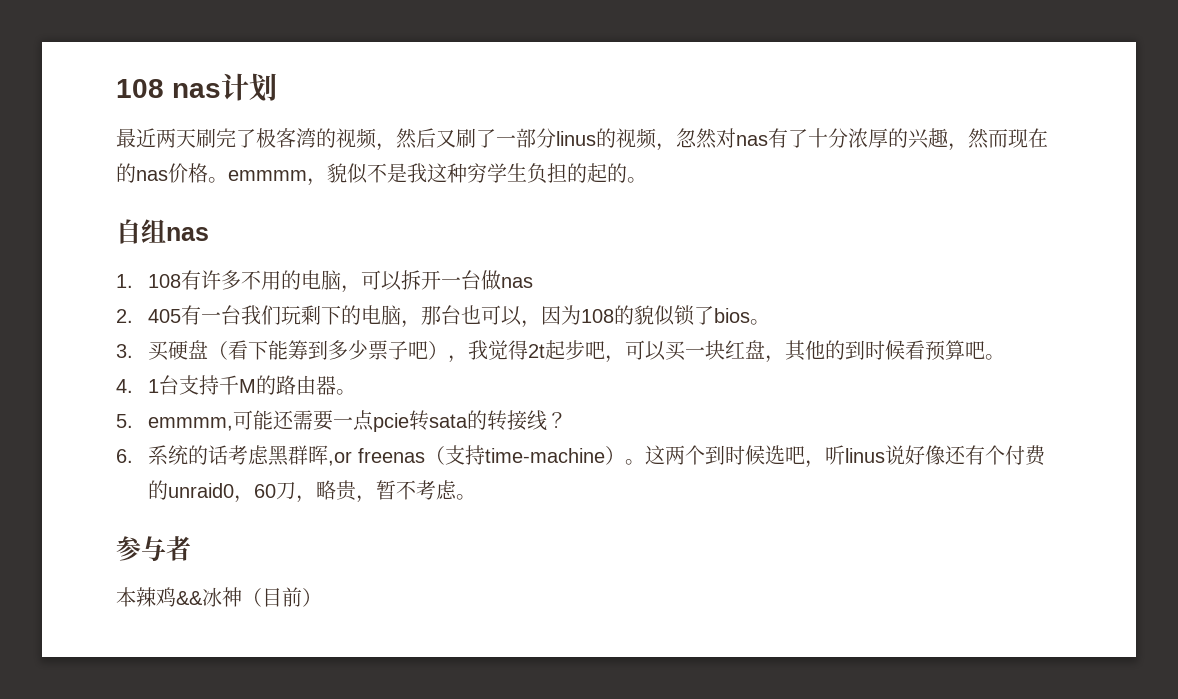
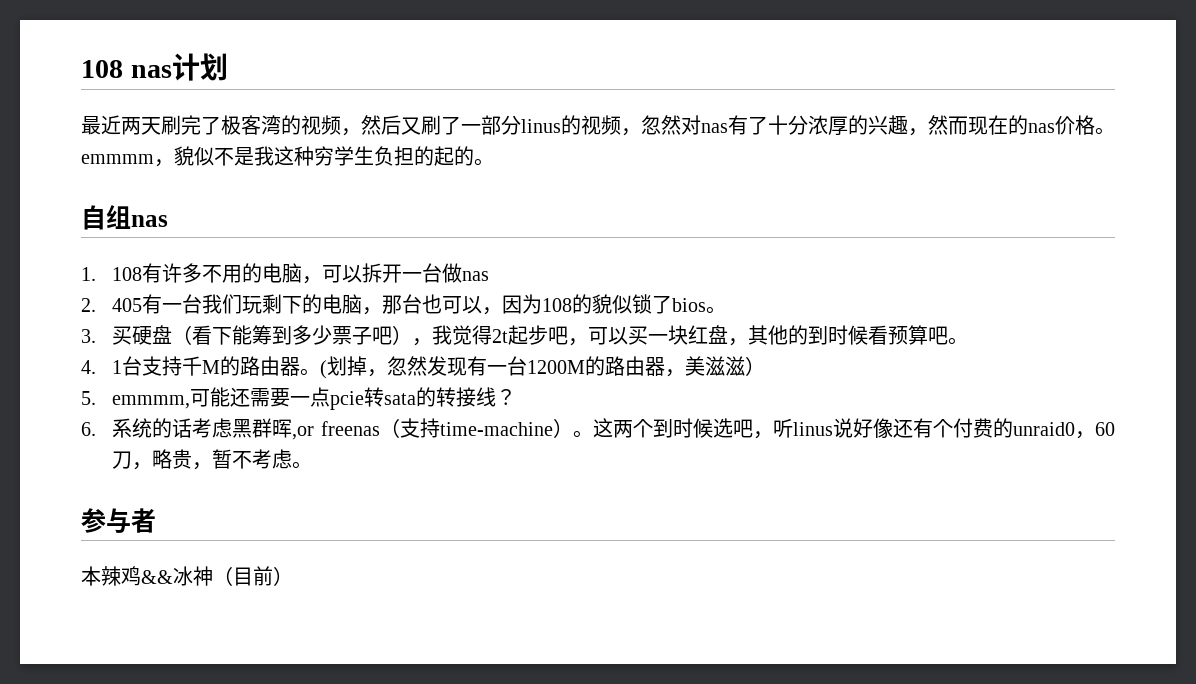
+ (划掉，忽然发现有一台1200M的路由器，美滋滋）

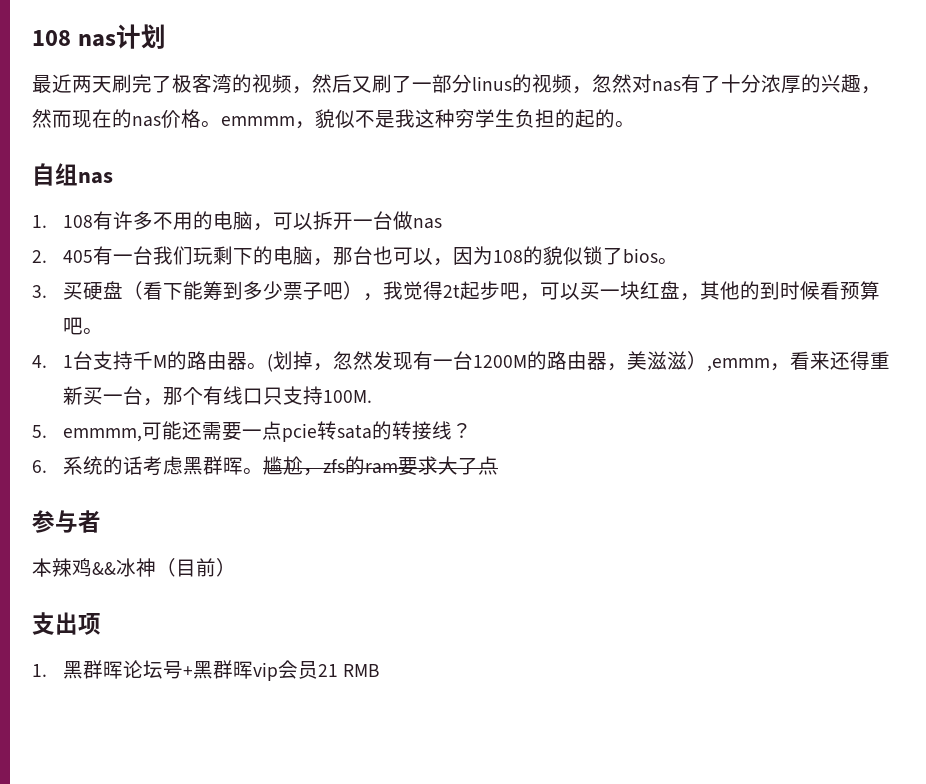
- (划掉，忽然发现有一台1200M的路由器，美滋滋）
+ (划掉，忽然发现有一台1200M的路由器，美滋滋）,emmm，看来还得重新买一台，那个有线口只支持100M.
- 6.系统的话考虑黑群晖,or freenas（支持time-machine）。这两个到时候选吧，听linus说好像还有个付费的unraid0，60刀，略贵，暂不考虑。
+ 6.系统的话考虑黑群晖。尴尬，zfs的ram要求大了点
+ 支出项
+ 1.黑群晖论坛号+黑群晖vip会员21 RMB

